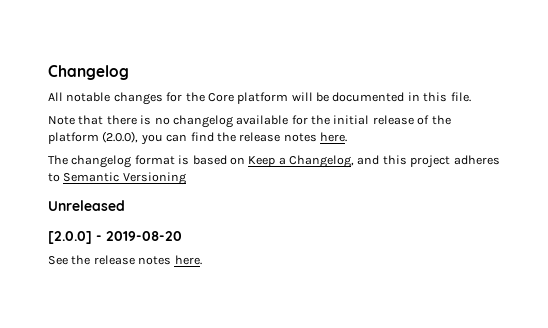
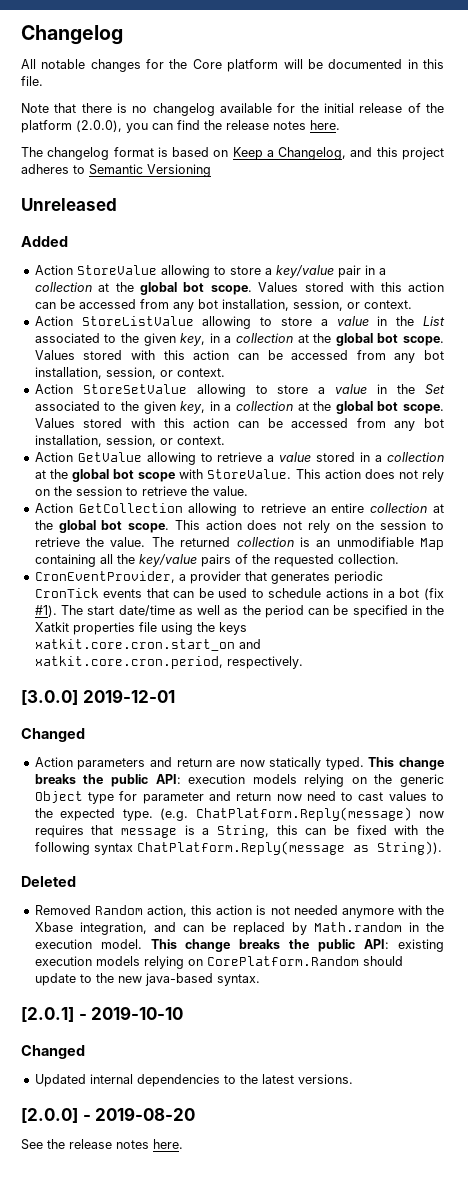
+ Added
+ Action StoreValue allowing to store a key/value pair in a collection at the global bot scope. Values stored with this action can be accessed from any bot installation, session, or context.
+ Action StoreListValue allowing to store a value in the List associated to the given key, in a collection at the global bot scope. Values stored with this action can be accessed from any bot installation, session, or context.
+ Action StoreSetValue allowing to store a value in the Set associated to the given key, in a collection at the global bot scope. Values stored with this action can be accessed from any bot installation, session, or context.
+ Action GetValue allowing to retrieve a value stored in a collection at the global bot scope with StoreValue. This action does not rely on the session to retrieve the value.
+ Action GetCollection allowing to retrieve an entire collection at the global bot scope. This action does not rely on the session to retrieve the value. The returned collection is an unmodifiable Map containing all the key/value pairs of the requested collection.
+ CronEventProvider, a provider that generates periodic CronTick events that can be used to schedule actions in a bot (fix #1). The start date/time as well as the period can be specified in the Xatkit properties file using the keys xatkit.core.cron.start_on and xatkit.core.cron.period, respectively.
+ [3.0.0] 2019-12-01
+ Changed
+ Action parameters and return are now statically typed. This change breaks the public API: execution models relying on the generic Object type for parameter and return now need to cast values to the expected type. (e.g. ChatPlatform.Reply(message) now requires that message is a String, this can be fixed with the following syntax ChatPlatform.Reply(message as String)).
+ Deleted
+ Removed Random action, this action is not needed anymore with the Xbase integration, and can be replaced by Math.random in the execution model. This change breaks the public API: existing execution models relying on CorePlatform.Random should update to the new java-based syntax.
+ [2.0.1] - 2019-10-10
+ Changed
+ Updated internal dependencies to the latest versions.

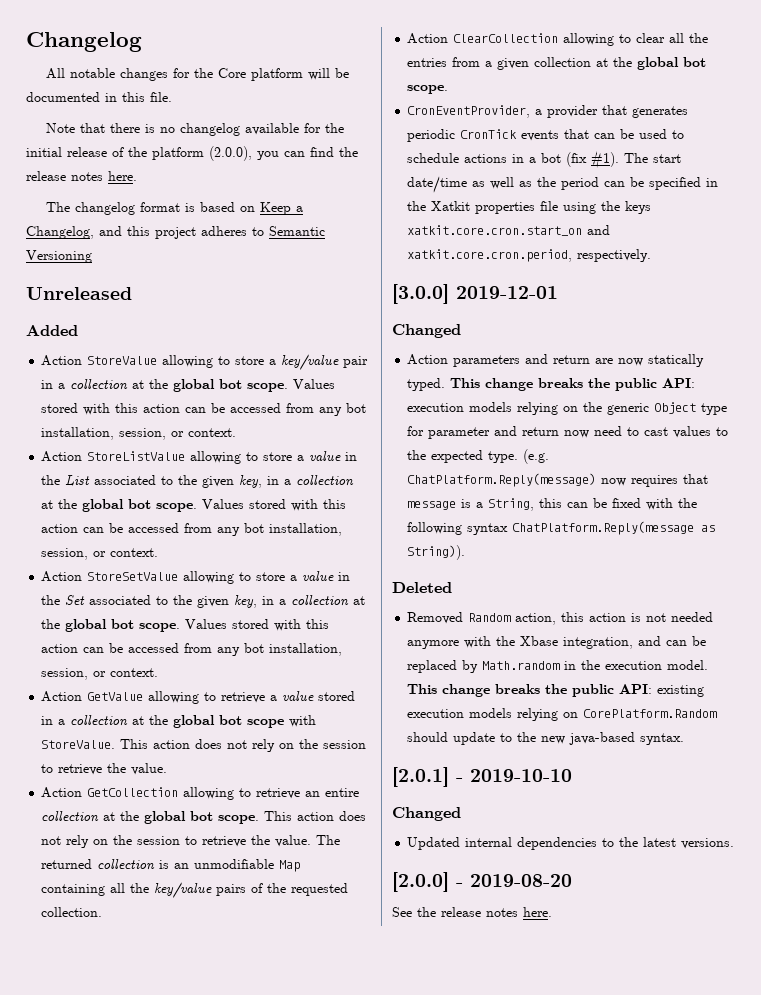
+ Action ClearCollection allowing to clear all the entries from a given collection at the global bot scope.

